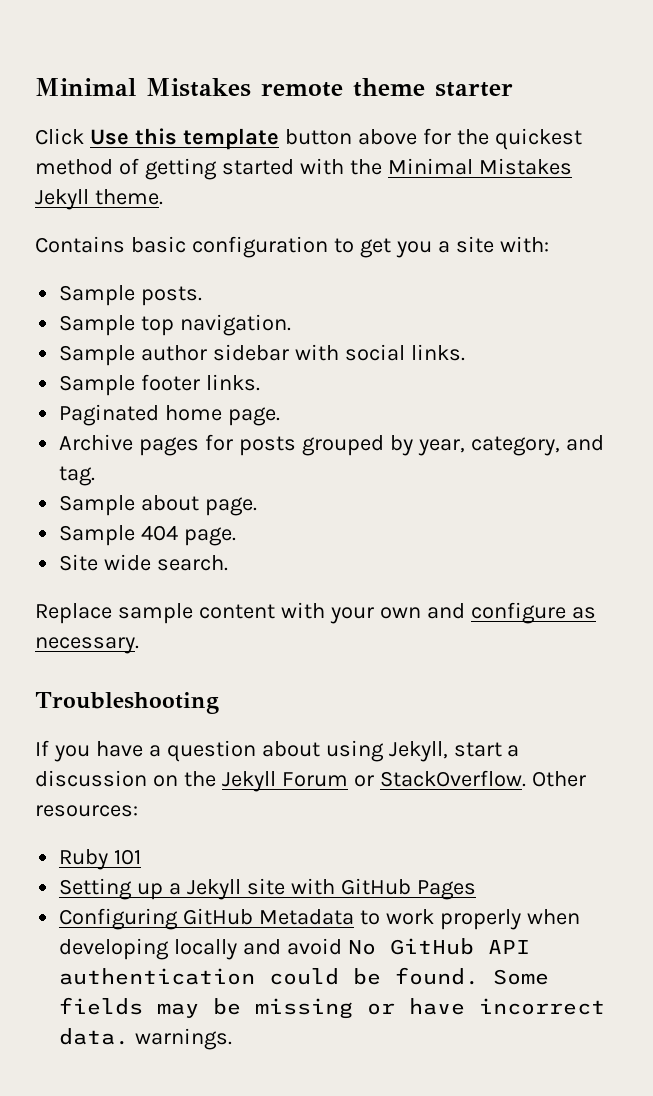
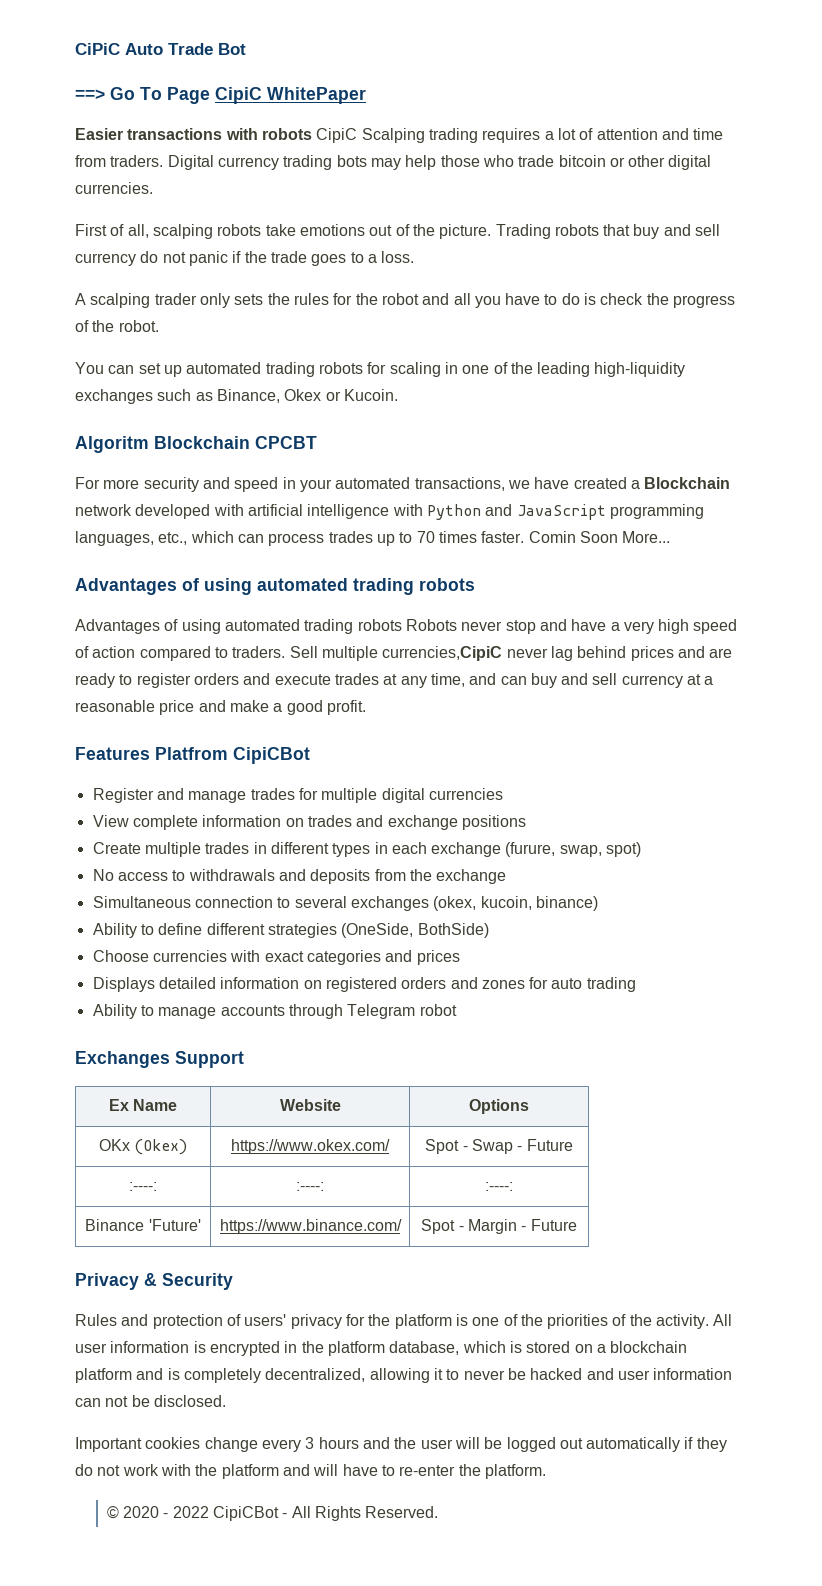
- Minimal Mistakes remote theme starter
- Click Use this template button above for the quickest method of getting started with the Minimal Mistakes Jekyll theme.
- Contains basic configuration to get you a site with:
- Sample posts.
- Sample top navigation.
- Sample author sidebar with social links.
- Sample footer links.
- Paginated home page.
- Archive pages for posts grouped by year, category, and tag.
- Sample about page.
- Sample 404 page.
- Site wide search.
- Replace sample content with your own and configure as necessary.
- Troubleshooting
- If you have a question about using Jekyll, start a discussion on the Jekyll Forum or StackOverflow. Other resources:
- Ruby 101
- Setting up a Jekyll site with GitHub Pages
- Configuring GitHub Metadata to work properly when developing locally and avoid No GitHub API authentication could be found. Some fields may be missing or have incorrect data. warnings.
+ CiPiC Auto Trade Bot
+ ==> Go To Page CipiC WhitePaper
+ Easier transactions with robots CipiC Scalping trading requires a lot of attention and time from traders. Digital currency trading bots may help those who trade bitcoin or other digital currencies.
+ First of all, scalping robots take emotions out of the picture. Trading robots that buy and sell currency do not panic if the trade goes to a loss.
+ A scalping trader only sets the rules for the robot and all you have to do is check the progress of the robot.
+ You can set up automated trading robots for scaling in one of the leading high-liquidity exchanges such as Binance, Okex or Kucoin.
+ Algoritm Blockchain CPCBT
+ For more security and speed in your automated transactions, we have created a Blockchain network developed with artificial intelligence with Python and JavaScript programming languages, etc., which can process trades up to 70 times faster. Comin Soon More...
+ Advantages of using automated trading robots
+ Advantages of using automated trading robots Robots never stop and have a very high speed of action compared to traders. Sell multiple currencies,CipiC never lag behind prices and are ready to register orders and execute trades at any time, and can buy and sell currency at a reasonable price and make a good profit.
+ Features Platfrom CipiCBot
+ Register and manage trades for multiple digital currencies
+ View complete information on trades and exchange positions
+ Create multiple trades in different types in each exchange (furure, swap, spot)
+ No access to withdrawals and deposits from the exchange
+ Simultaneous connection to several exchanges (okex, kucoin, binance)
+ Ability to define different strategies (OneSide, BothSide)
+ Choose currencies with exact categories and prices
+ Displays detailed information on registered orders and zones for auto trading
+ Ability to manage accounts through Telegram robot
+ Exchanges Support
+ Ex Name | Website | Options
+ OKx (Okex) | https://www.okex.com/ | Spot - Swap - Future
+ :----: | :----: | :----:
+ Binance 'Future' | https://www.binance.com/ | Spot - Margin - Future
+ Privacy & Security
+ Rules and protection of users' privacy for the platform is one of the priorities of the activity. All user information is encrypted in the platform database, which is stored on a blockchain platform and is completely decentralized, allowing it to never be hacked and user information can not be disclosed.
+ Important cookies change every 3 hours and the user will be logged out automatically if they do not work with the platform and will have to re-enter the platform.
+ © 2020 - 2022 CipiCBot - All Rights Reserved.

